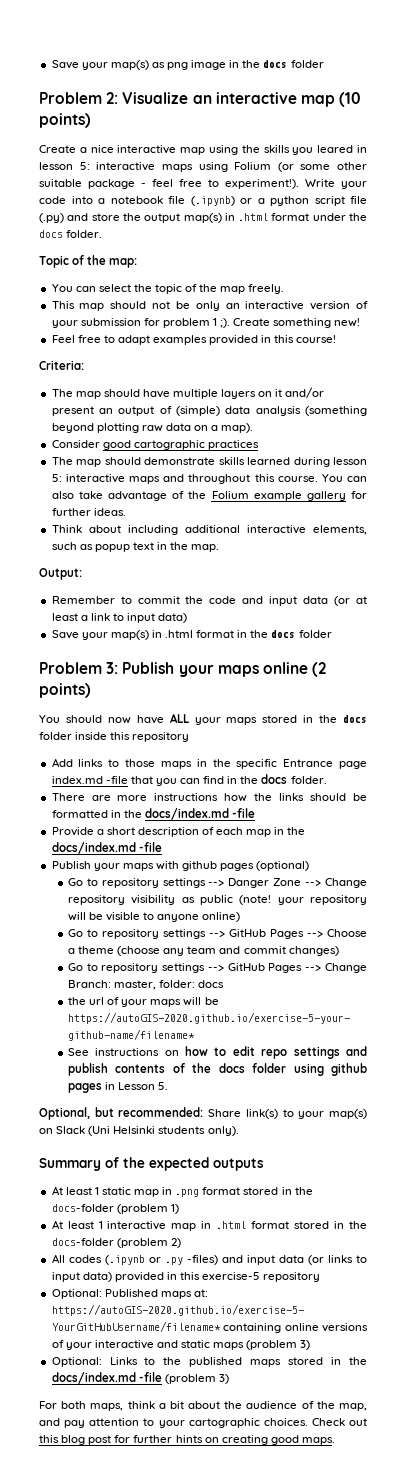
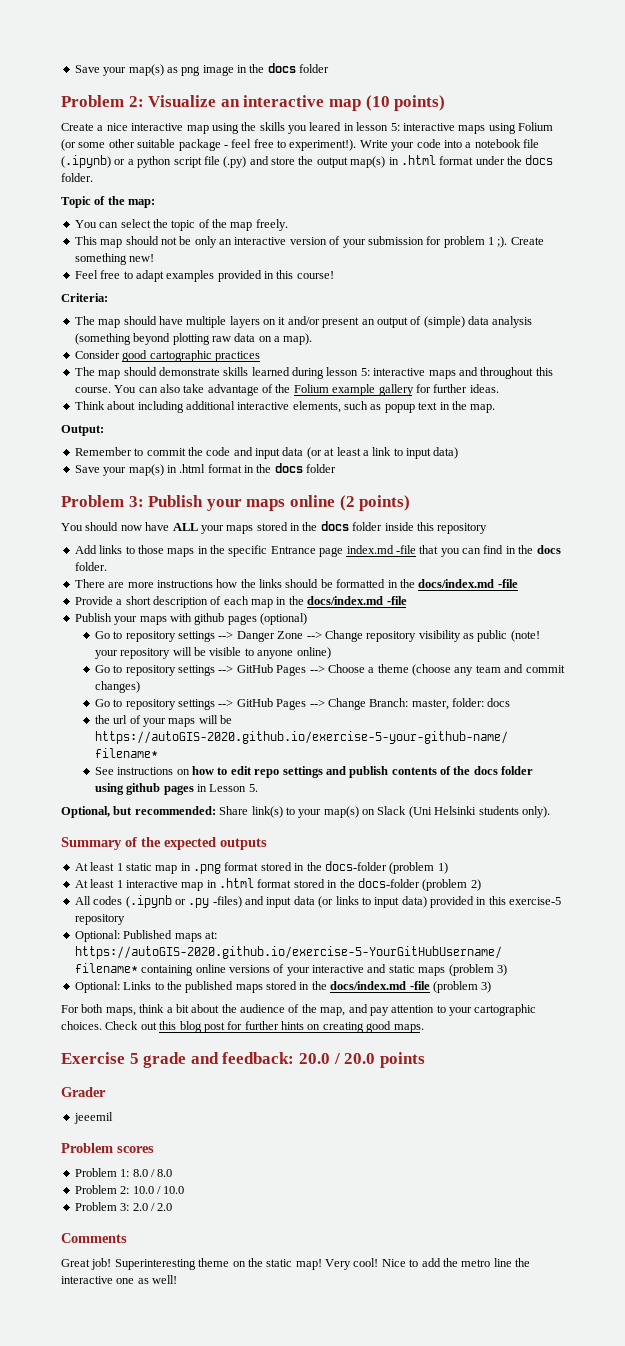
+ Exercise 5 grade and feedback: 20.0 / 20.0 points
+ Grader
+ jeeemil
+ Problem scores
+ Problem 1: 8.0 / 8.0
+ Problem 2: 10.0 / 10.0
+ Problem 3: 2.0 / 2.0
+ Comments
+ Great job! Superinteresting theme on the static map! Very cool! Nice to add the metro line the interactive one as well!

